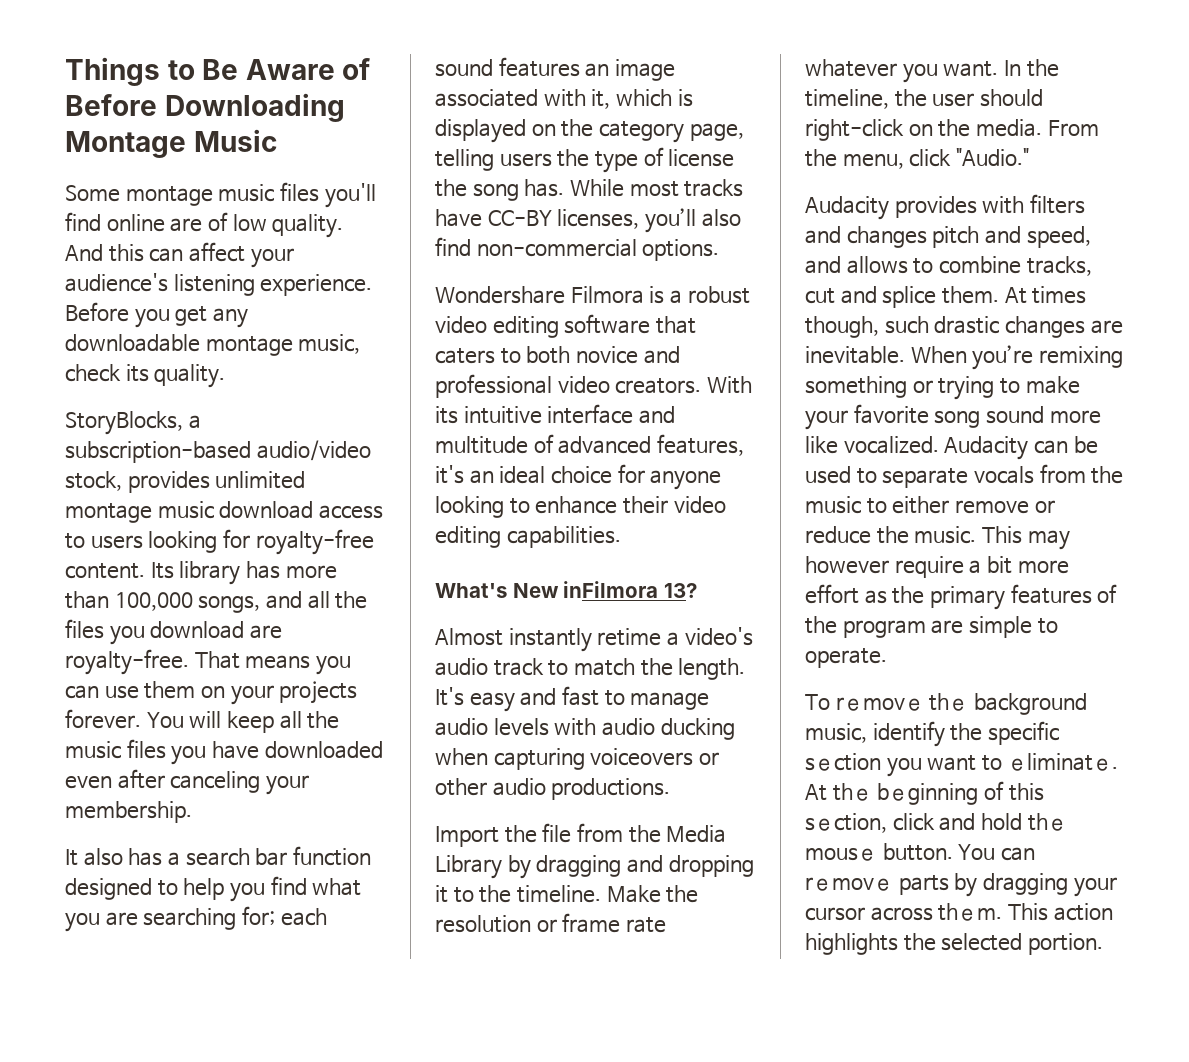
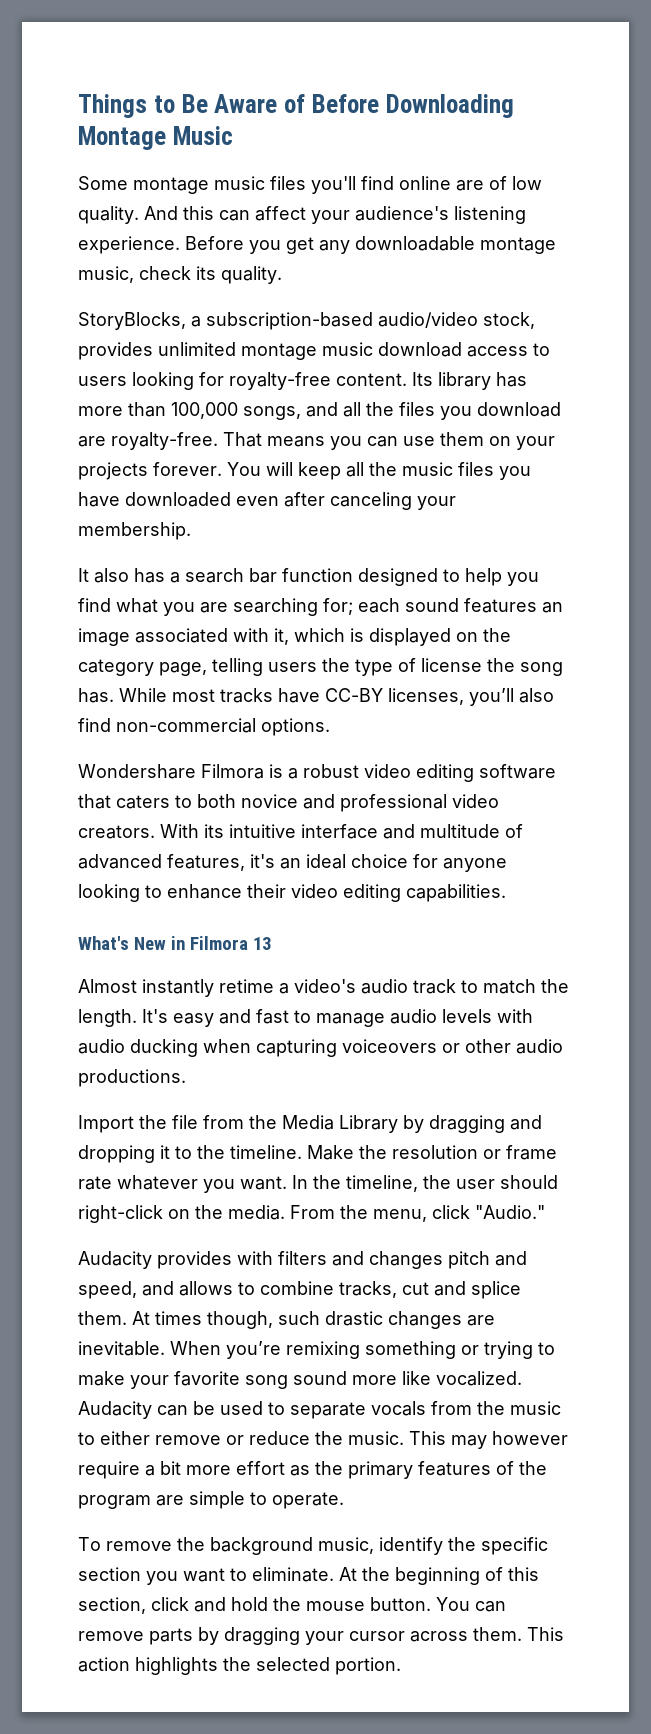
- What's New inFilmora 13?
+ What's New in Filmora 13

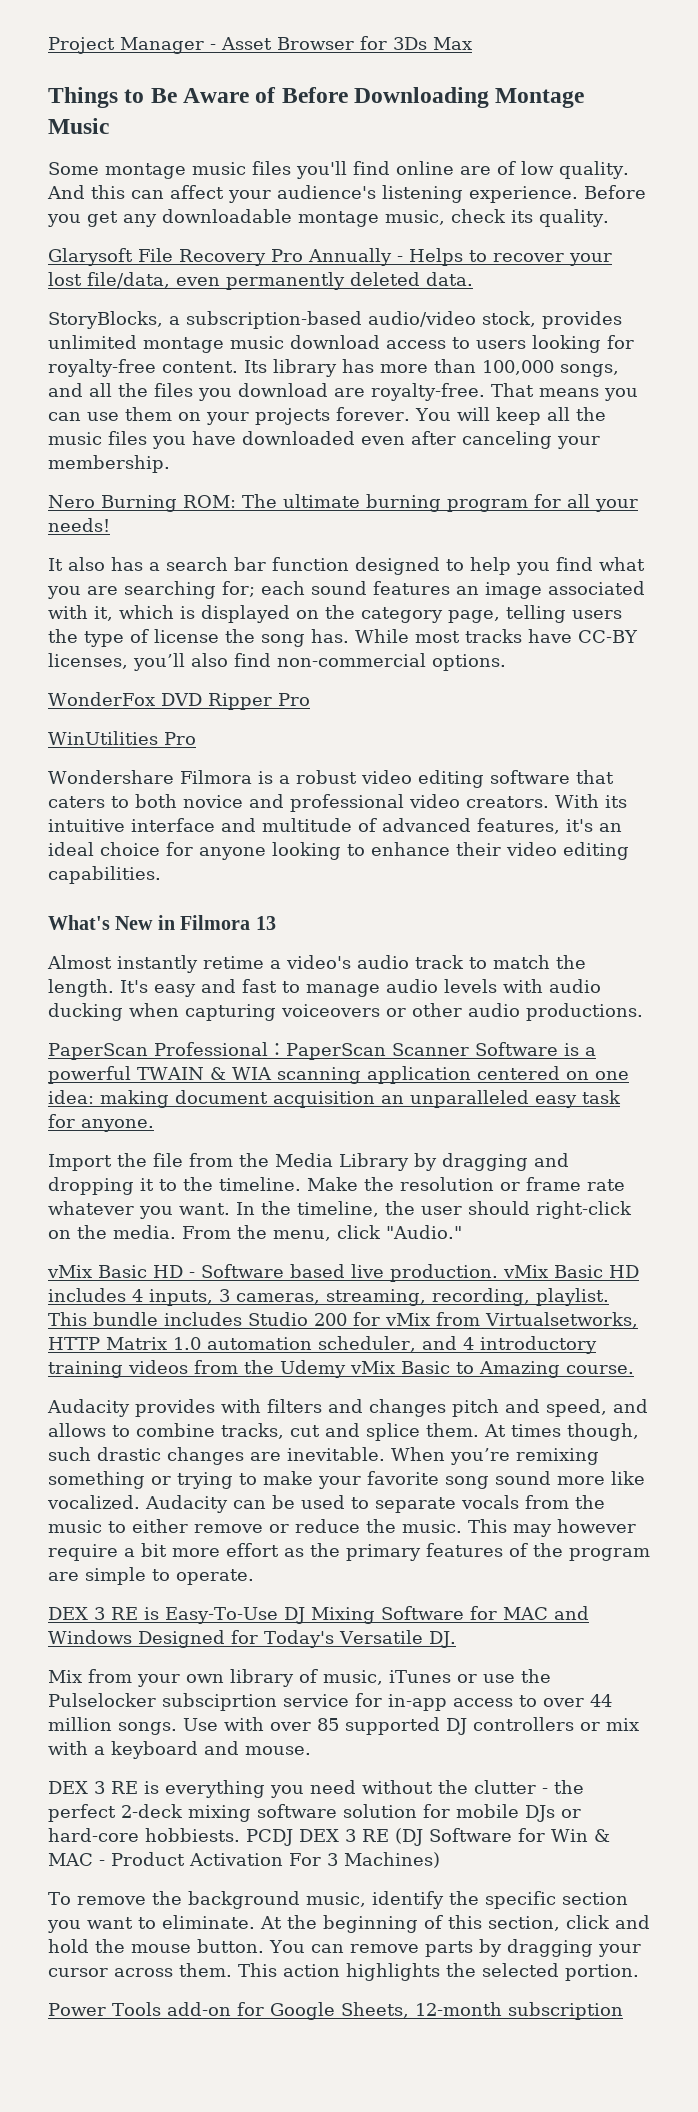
+ Project Manager - Asset Browser for 3Ds Max
+ Glarysoft File Recovery Pro Annually - Helps to recover your lost file/data, even permanently deleted data.
+ Nero Burning ROM: The ultimate burning program for all your needs!
+ WonderFox DVD Ripper Pro
+ WinUtilities Pro
+ PaperScan Professional：PaperScan Scanner Software is a powerful TWAIN & WIA scanning application centered on one idea: making document acquisition an unparalleled easy task for anyone.
+ vMix Basic HD - Software based live production. vMix Basic HD includes 4 inputs, 3 cameras, streaming, recording, playlist. This bundle includes Studio 200 for vMix from Virtualsetworks, HTTP Matrix 1.0 automation scheduler, and 4 introductory training videos from the Udemy vMix Basic to Amazing course.
+ DEX 3 RE is Easy-To-Use DJ Mixing Software for MAC and Windows Designed for Today's Versatile DJ.
+ Mix from your own library of music, iTunes or use the Pulselocker subsciprtion service for in-app access to over 44 million songs. Use with over 85 supported DJ controllers or mix with a keyboard and mouse.
+ DEX 3 RE is everything you need without the clutter - the perfect 2-deck mixing software solution for mobile DJs or hard-core hobbiests. PCDJ DEX 3 RE (DJ Software for Win & MAC - Product Activation For 3 Machines)
+ Power Tools add-on for Google Sheets, 12-month subscription

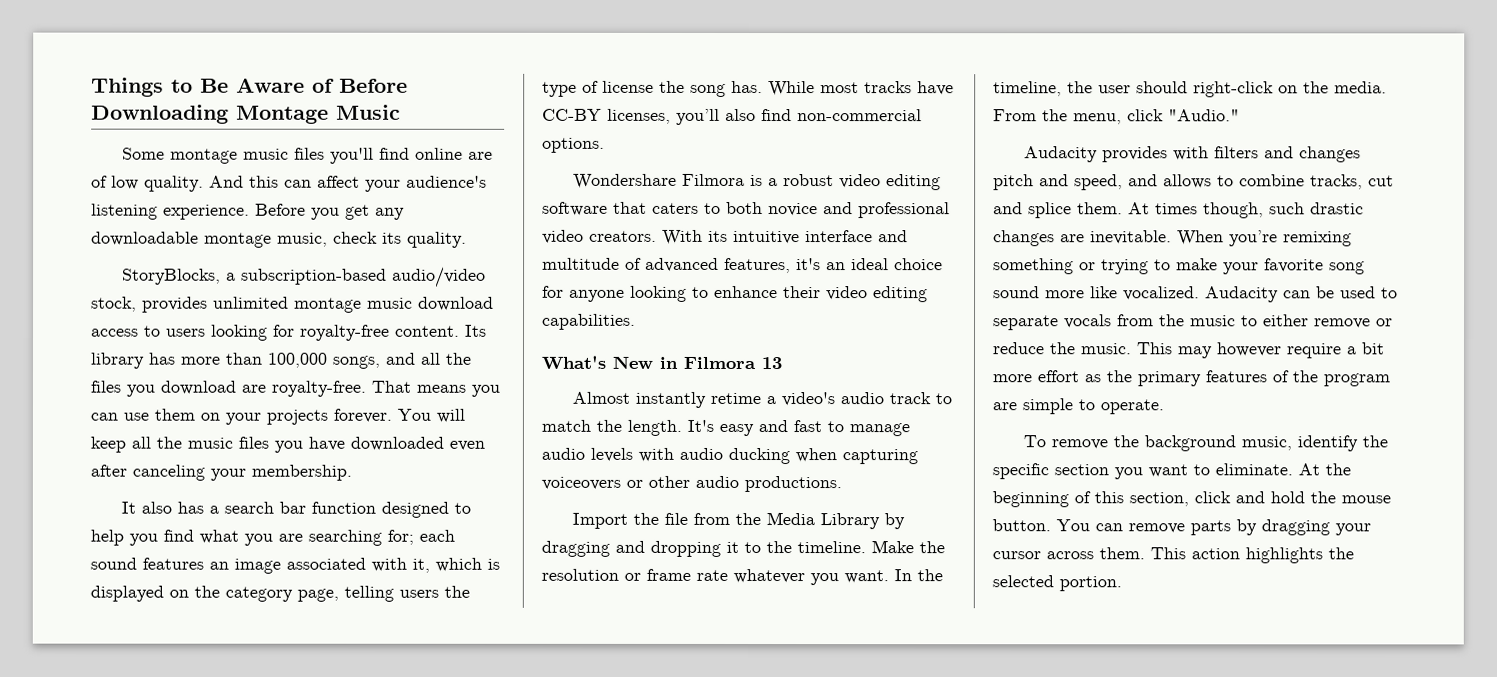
- Project Manager - Asset Browser for 3Ds Max
- Glarysoft File Recovery Pro Annually - Helps to recover your lost file/data, even permanently deleted data.
- Nero Burning ROM: The ultimate burning program for all your needs!
- WonderFox DVD Ripper Pro
- WinUtilities Pro
- PaperScan Professional：PaperScan Scanner Software is a powerful TWAIN & WIA scanning application centered on one idea: making document acquisition an unparalleled easy task for anyone.
- vMix Basic HD - Software based live production. vMix Basic HD includes 4 inputs, 3 cameras, streaming, recording, playlist. This bundle includes Studio 200 for vMix from Virtualsetworks, HTTP Matrix 1.0 automation scheduler, and 4 introductory training videos from the Udemy vMix Basic to Amazing course.
- DEX 3 RE is Easy-To-Use DJ Mixing Software for MAC and Windows Designed for Today's Versatile DJ.
- Mix from your own library of music, iTunes or use the Pulselocker subsciprtion service for in-app access to over 44 million songs. Use with over 85 supported DJ controllers or mix with a keyboard and mouse.
- DEX 3 RE is everything you need without the clutter - the perfect 2-deck mixing software solution for mobile DJs or hard-core hobbiests. PCDJ DEX 3 RE (DJ Software for Win & MAC - Product Activation For 3 Machines)
- Power Tools add-on for Google Sheets, 12-month subscription

